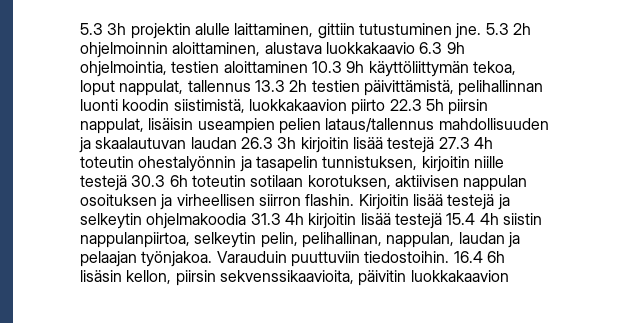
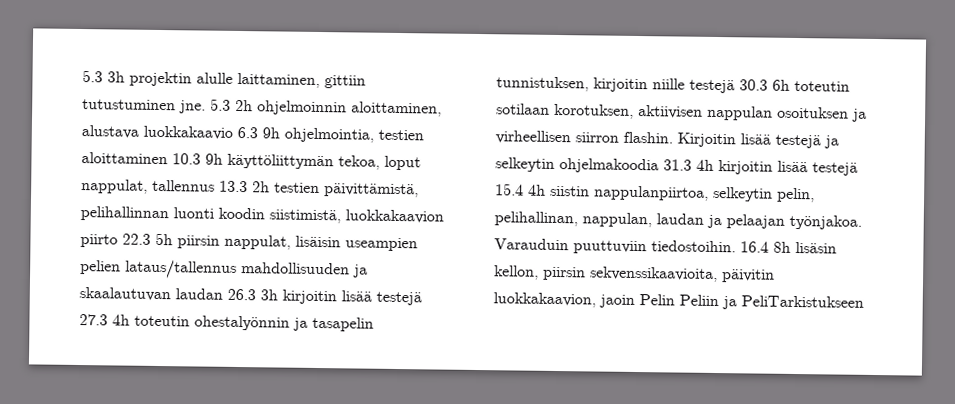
- 16.4 6h lisäsin kellon, piirsin sekvenssikaavioita, päivitin luokkakaavion
+ 16.4 8h lisäsin kellon, piirsin sekvenssikaavioita, päivitin luokkakaavion, jaoin Pelin Peliin ja PeliTarkistukseen

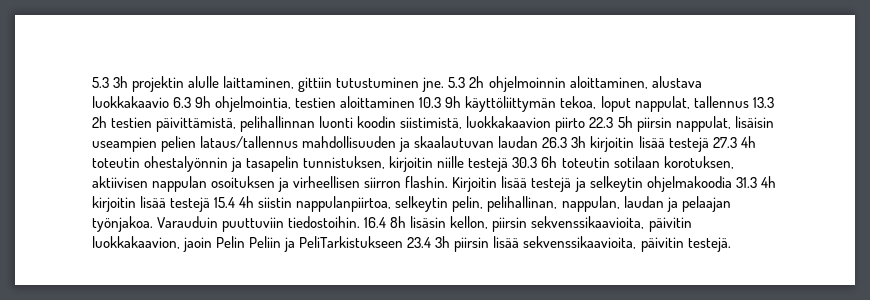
- 16.4 8h lisäsin kellon, piirsin sekvenssikaavioita, päivitin luokkakaavion, jaoin Pelin Peliin ja PeliTarkistukseen
+ 16.4 8h lisäsin kellon, piirsin sekvenssikaavioita, päivitin luokkakaavion, jaoin Pelin Peliin ja PeliTarkistukseen 23.4 3h piirsin lisää sekvenssikaavioita, päivitin testejä.

